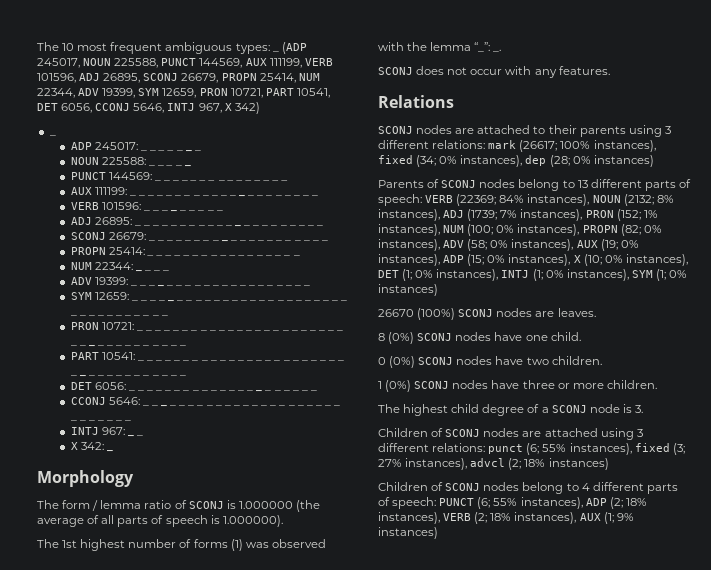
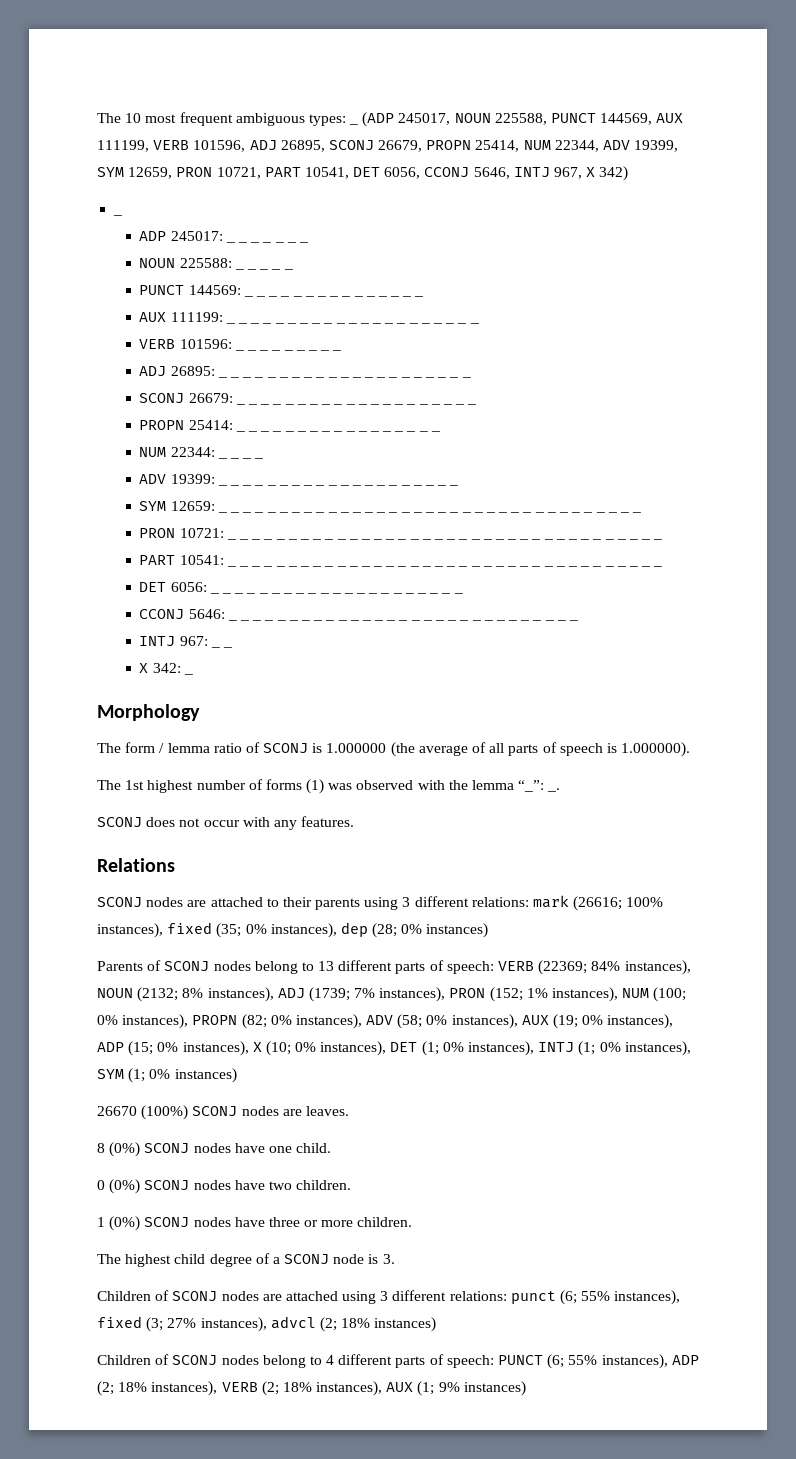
- SCONJ nodes are attached to their parents using 3 different relations: mark (26617; 100% instances), fixed (34; 0% instances), dep (28; 0% instances)
+ SCONJ nodes are attached to their parents using 3 different relations: mark (26616; 100% instances), fixed (35; 0% instances), dep (28; 0% instances)

